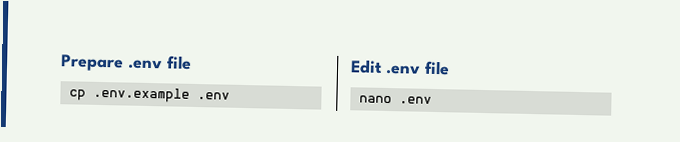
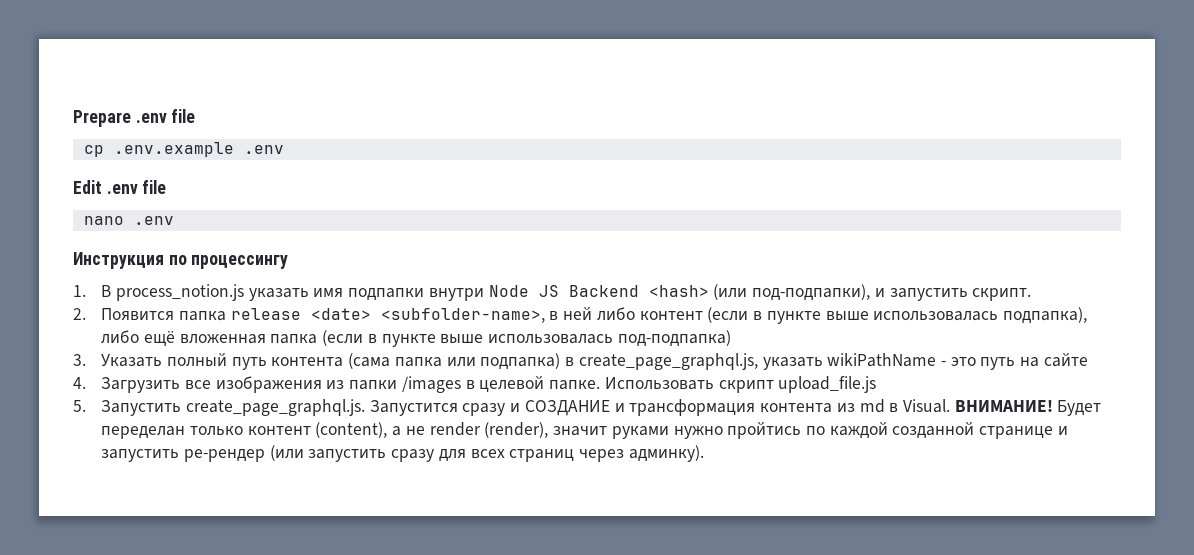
+ Инструкция по процессингу
+ 1. В process_notion.js указать имя подпапки внутри Node JS Backend <hash> (или под-подпапки), и запустить скрипт.
+ 2. Появится папка release <date> <subfolder-name>, в ней либо контент (если в пункте выше использовалась подпапка), либо ещё вложенная папка (если в пункте выше использовалась под-подпапка)
+ 3. Указать полный путь контента (сама папка или подпапка) в create_page_graphql.js, указать wikiPathName - это путь на сайте
+ 4. Загрузить все изображения из папки /images в целевой папке. Использовать скрипт upload_file.js
+ 5. Запустить create_page_graphql.js. Запустится сразу и СОЗДАНИЕ и трансформация контента из md в Visual. ВНИМАНИЕ! Будет переделан только контент (content), а не render (render), значит руками нужно пройтись по каждой созданной странице и запустить ре-рендер (или запустить сразу для всех страниц через админку).

